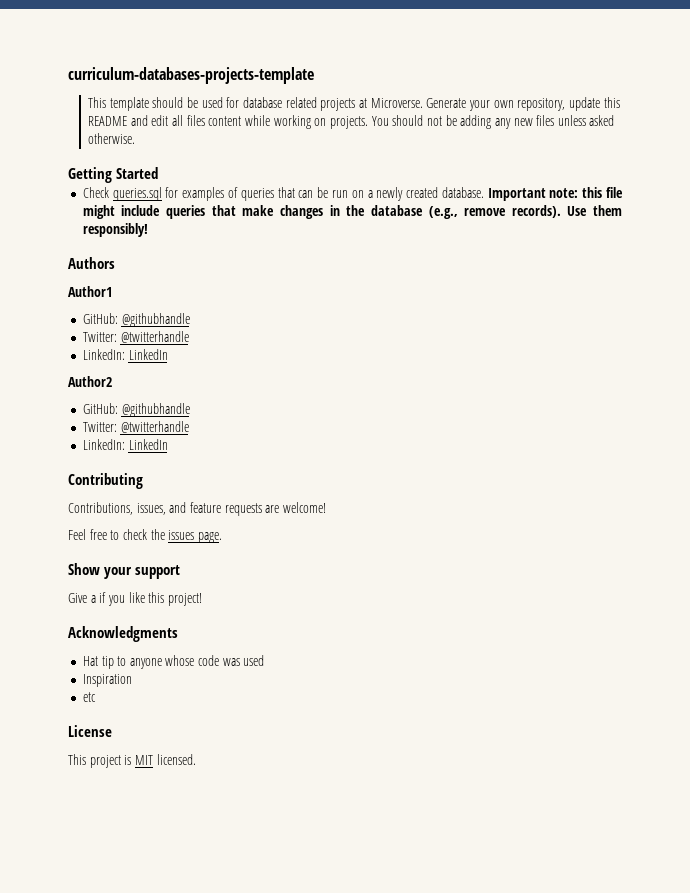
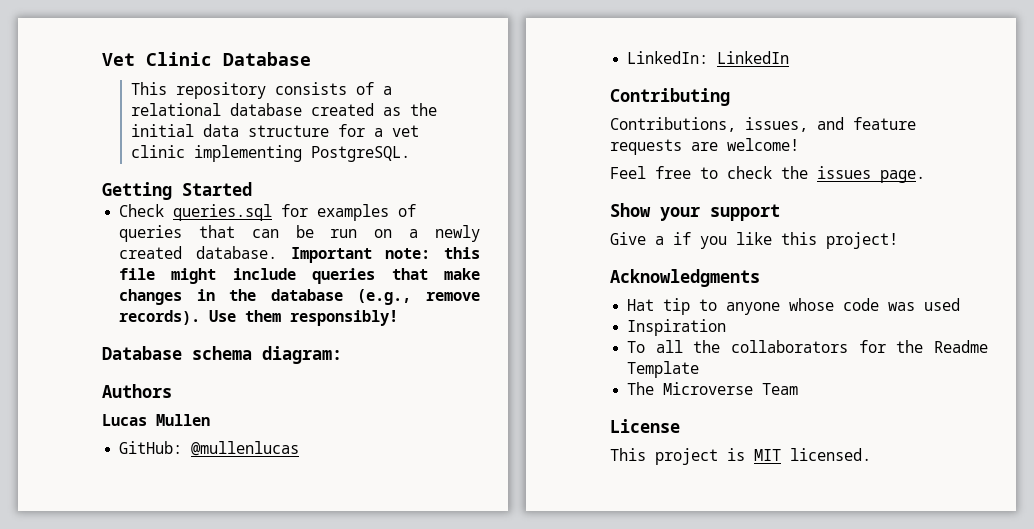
- curriculum-databases-projects-template
- This template should be used for database related projects at Microverse. Generate your own repository, update this README and edit all files content while working on projects. You should not be adding any new files unless asked otherwise.
+ Vet Clinic Database
+ This repository consists of a relational database created as the initial data structure for a vet clinic implementing PostgreSQL.
+ Database schema diagram:
- Author1
- GitHub: @githubhandle
- Twitter: @twitterhandle
- LinkedIn: LinkedIn
- Author2
- GitHub: @githubhandle
- Twitter: @twitterhandle
+ Lucas Mullen
+ GitHub: @mullenlucas
- etc
+ To all the collaborators for the Readme Template
+ The Microverse Team

